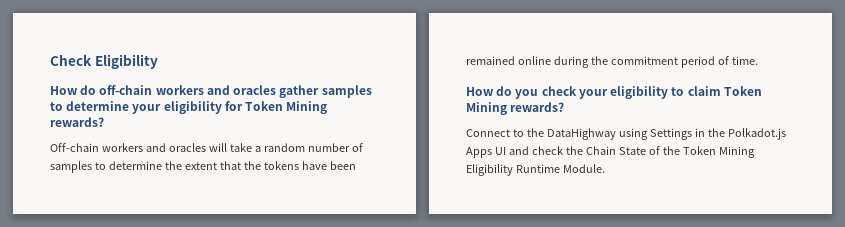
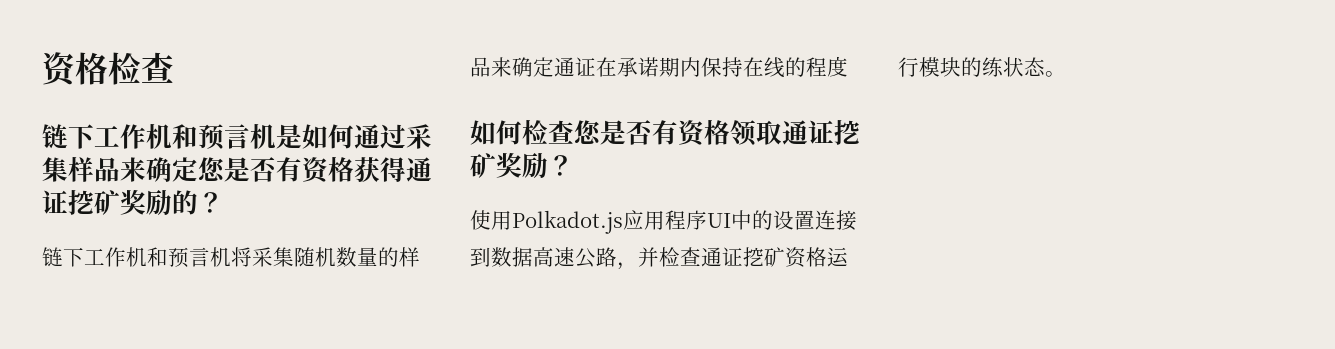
- Check Eligibility
- How do off-chain workers and oracles gather samples to determine your eligibility for Token Mining rewards?
- Off-chain workers and oracles will take a random number of samples to determine the extent that the tokens have been remained online during the commitment period of time.
- How do you check your eligibility to claim Token Mining rewards?
- Connect to the DataHighway using Settings in the Polkadot.js Apps UI and check the Chain State of the Token Mining Eligibility Runtime Module.
+ 资格检查
+ 链下工作机和预言机是如何通过采集样品来确定您是否有资格获得通证挖矿奖励的？
+ 链下工作机和预言机将采集随机数量的样品来确定通证在承诺期内保持在线的程度
+ 如何检查您是否有资格领取通证挖矿奖励？
+ 使用Polkadot.js应用程序UI中的设置连接到数据高速公路，并检查通证挖矿资格运行模块的练状态。

